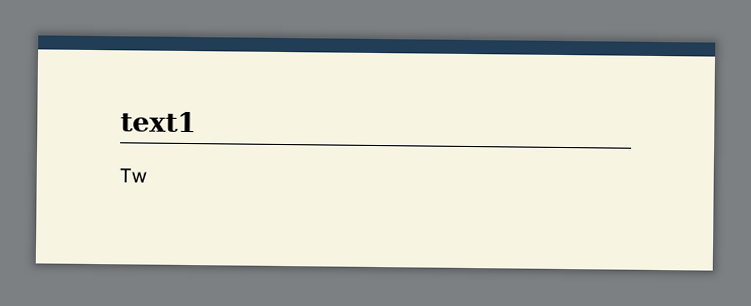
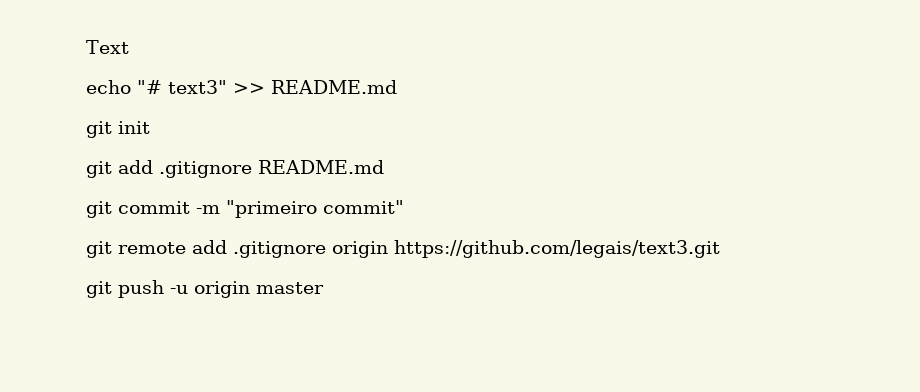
- text1
- Tw
+ Text
+ echo "# text3" >> README.md
+ git init
+ git add .gitignore README.md
+ git commit -m "primeiro commit"
+ git remote add .gitignore origin https://github.com/legais/text3.git
+ git push -u origin master

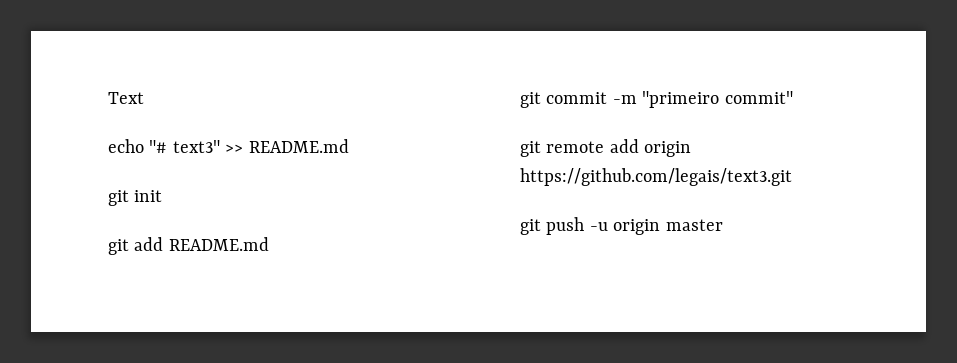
- git add .gitignore README.md
+ git add README.md
- git remote add .gitignore origin https://github.com/legais/text3.git
+ git remote add origin https://github.com/legais/text3.git

